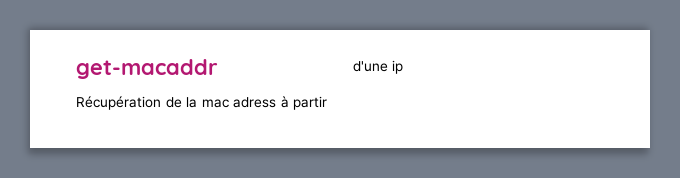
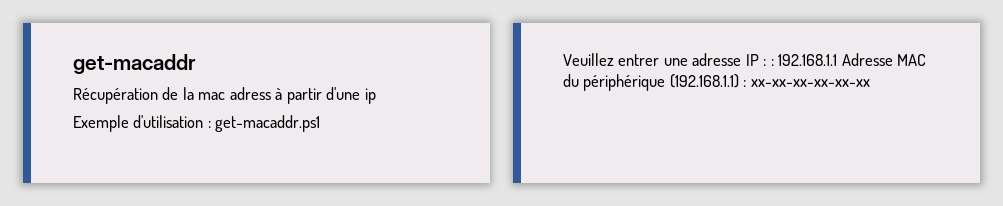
+ Exemple d'utilisation : get-macaddr.ps1
+ Veuillez entrer une adresse IP : : 192.168.1.1 Adresse MAC du périphérique (192.168.1.1) : xx-xx-xx-xx-xx-xx

